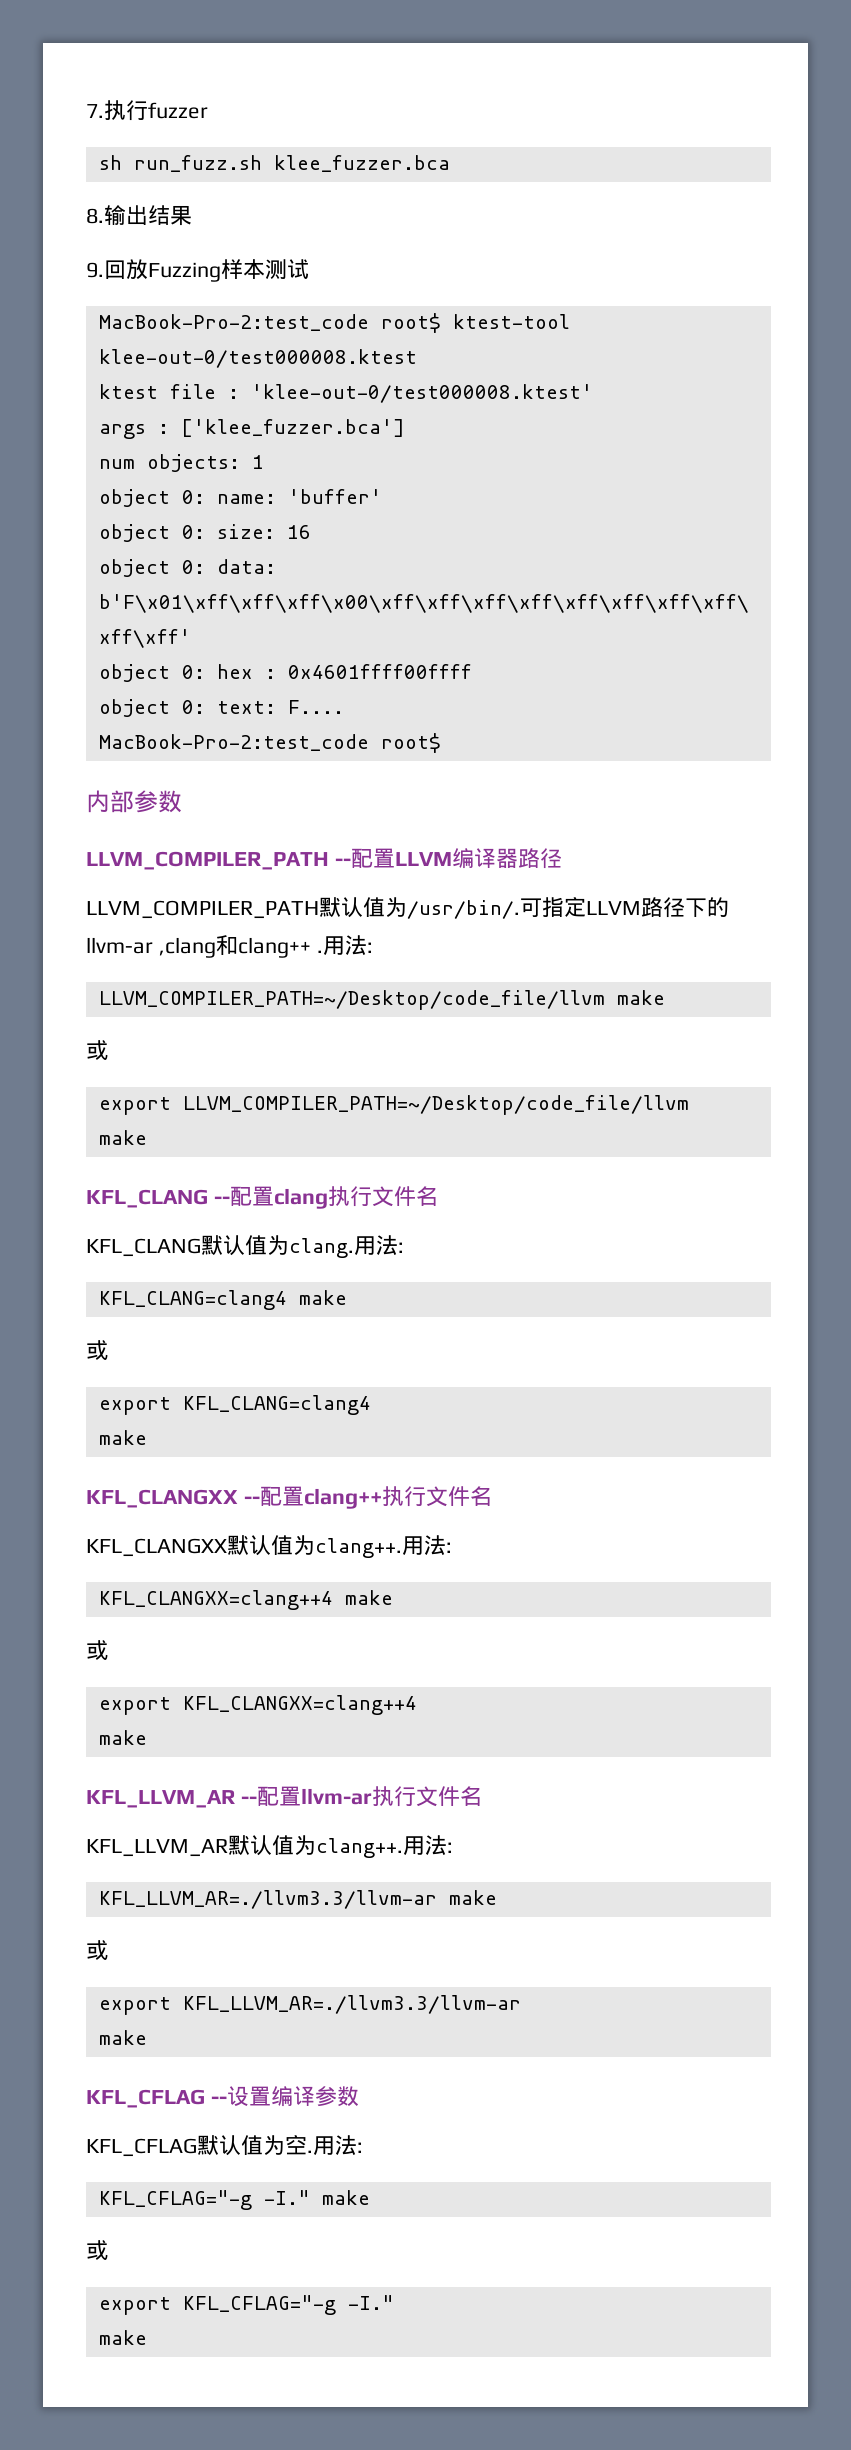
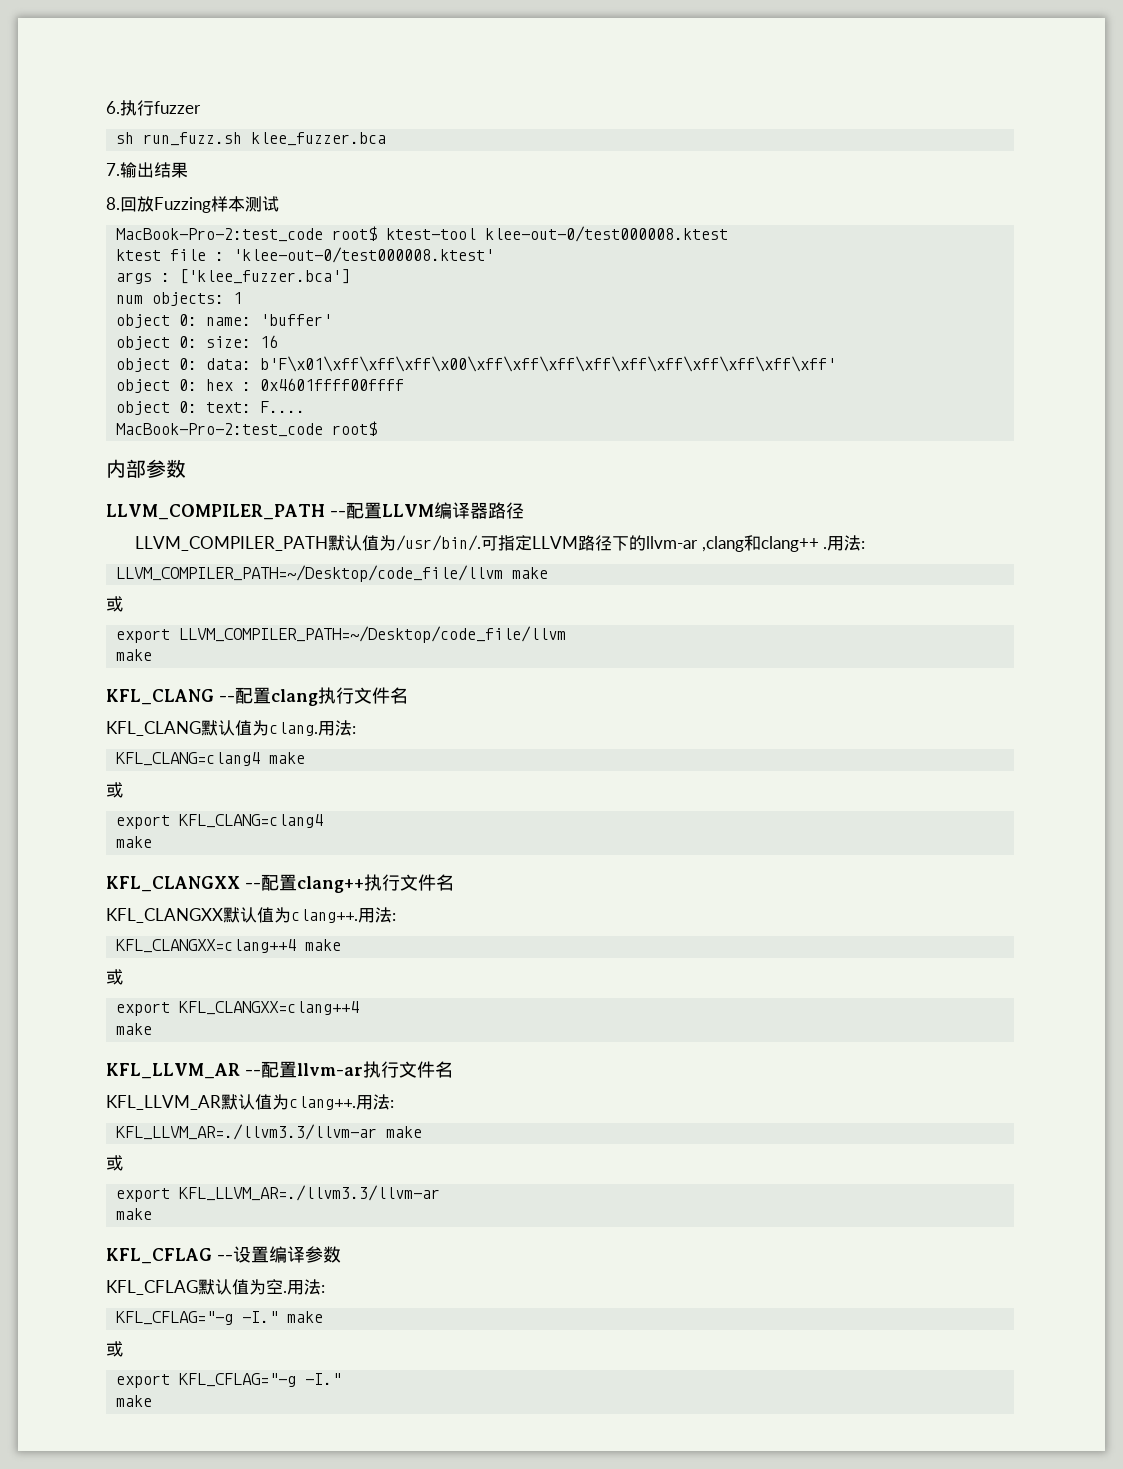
- 7.执行fuzzer
+ 6.执行fuzzer
- 8.输出结果
+ 7.输出结果
- 9.回放Fuzzing样本测试
+ 8.回放Fuzzing样本测试

